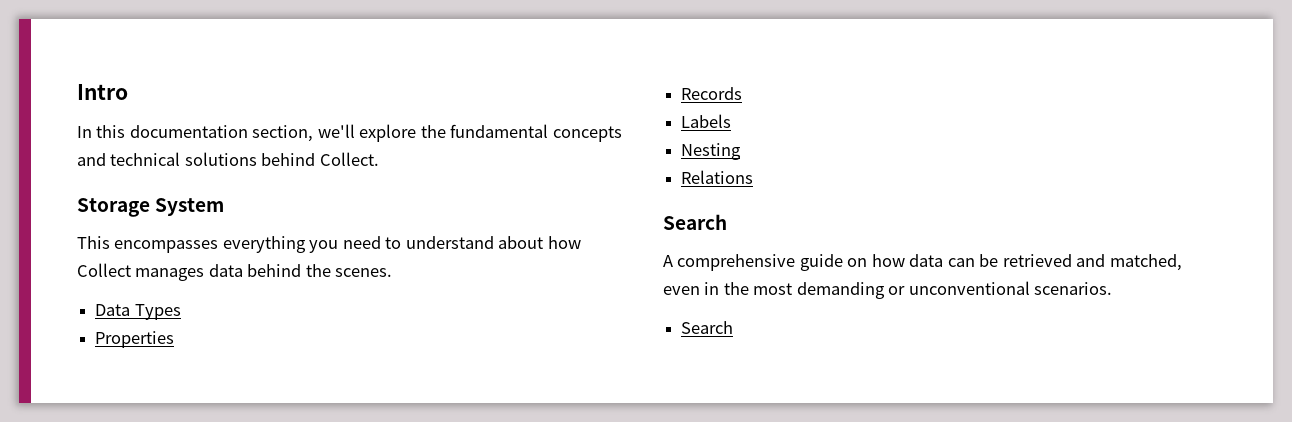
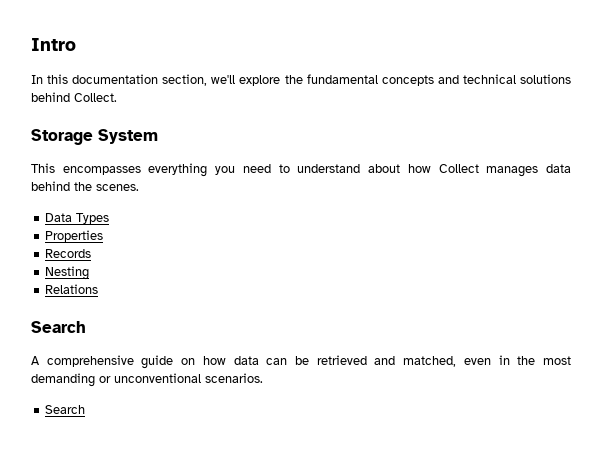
- Labels

